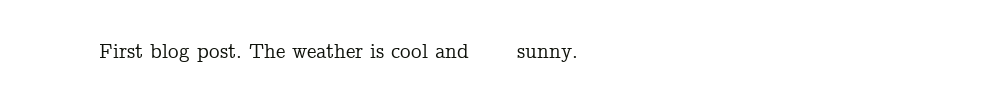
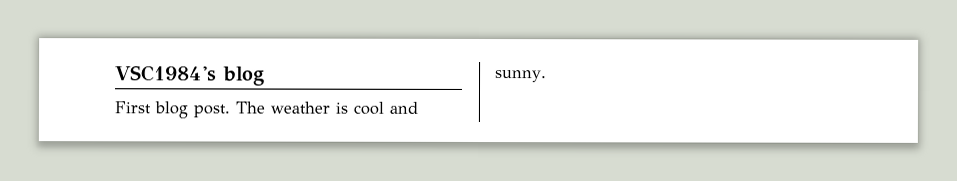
+ VSC1984's blog

